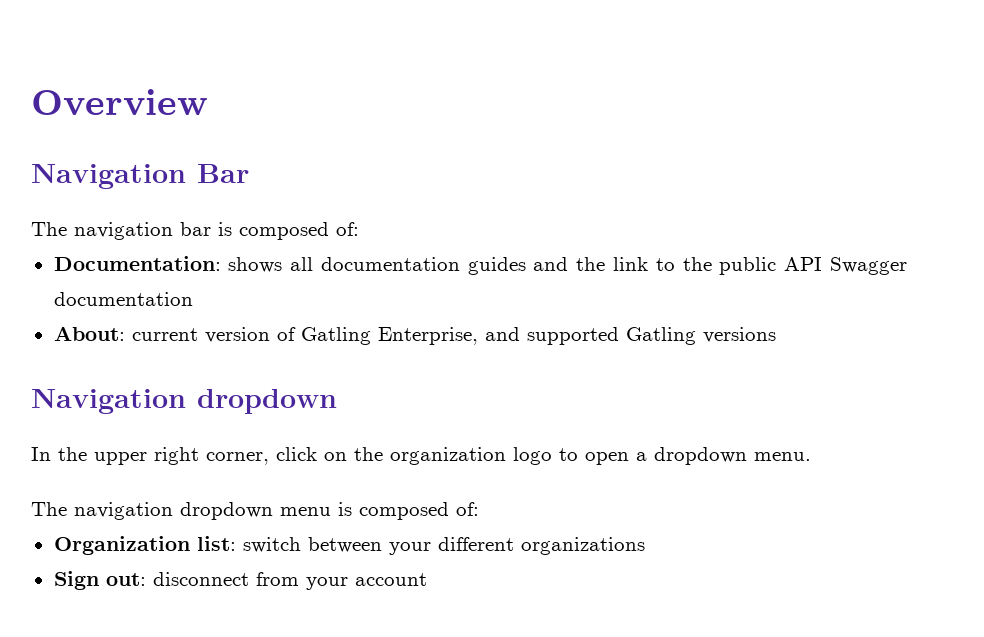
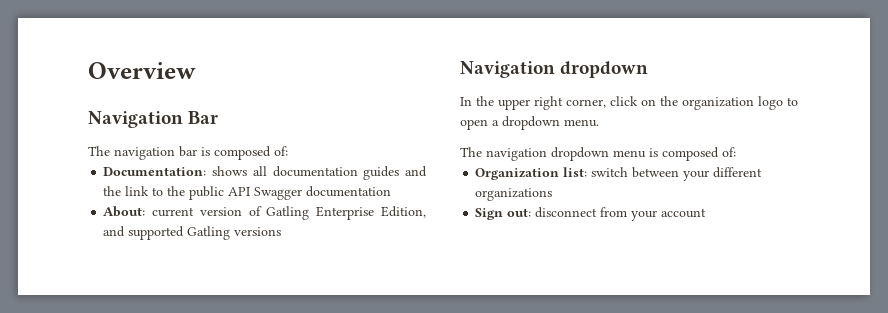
- About: current version of Gatling Enterprise, and supported Gatling versions
+ About: current version of Gatling Enterprise Edition, and supported Gatling versions

